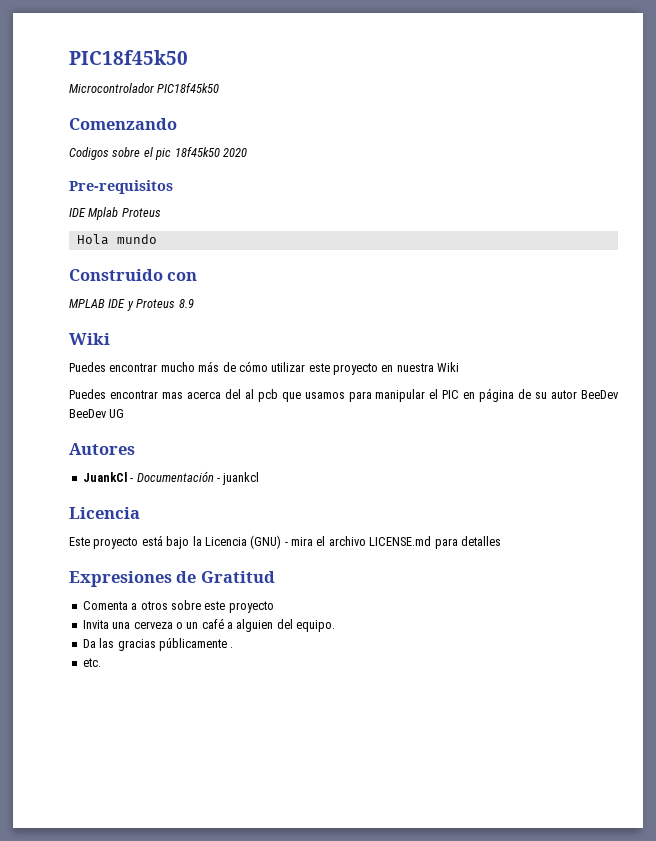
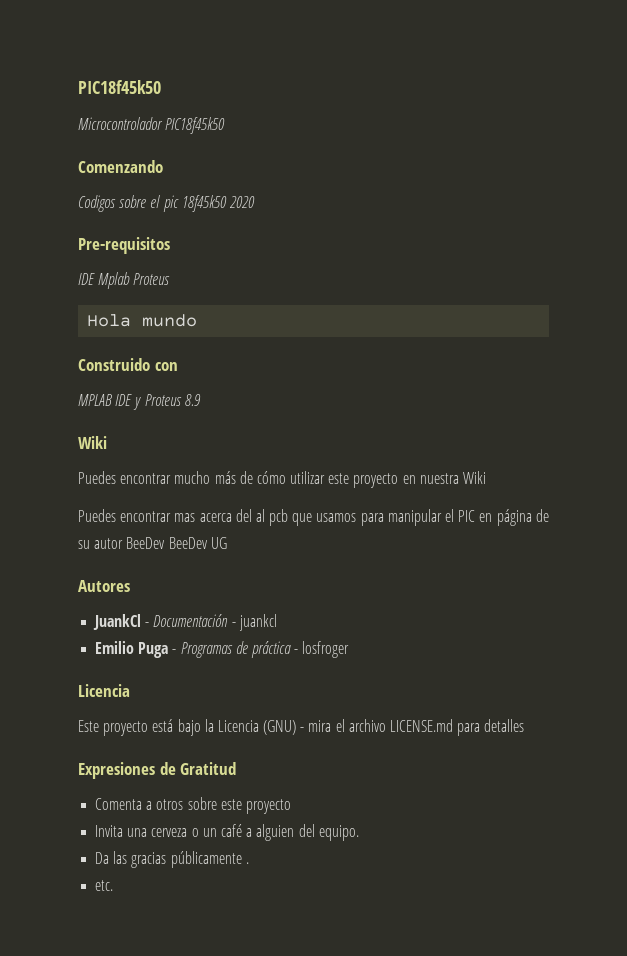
+ Emilio Puga - Programas de práctica - losfroger

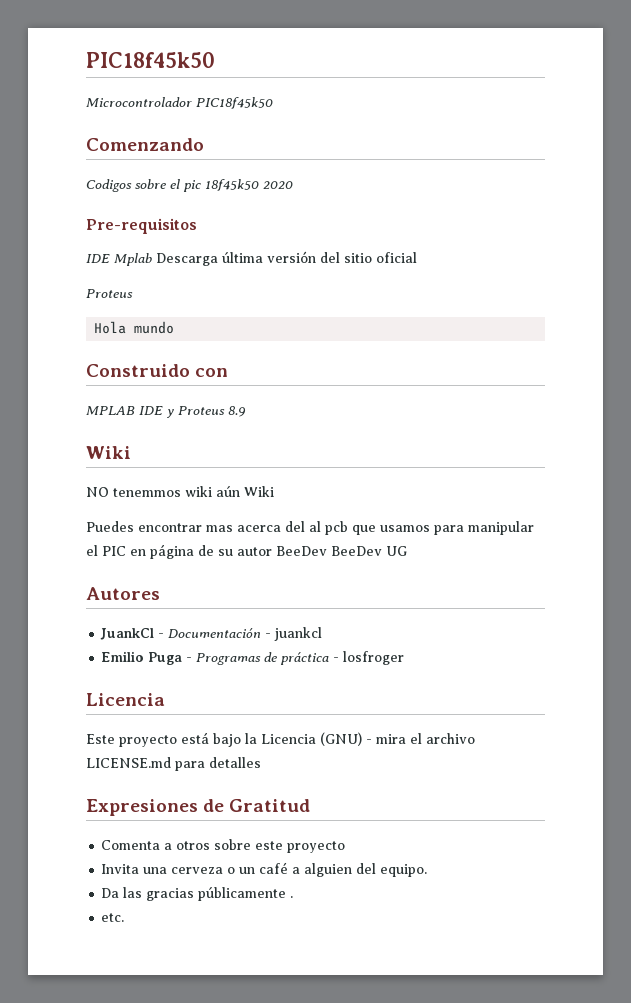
- IDE Mplab Proteus
+ IDE Mplab Descarga última versión del sitio oficial
+ Proteus
- Puedes encontrar mucho más de cómo utilizar este proyecto en nuestra Wiki
+ NO tenemmos wiki aún Wiki

